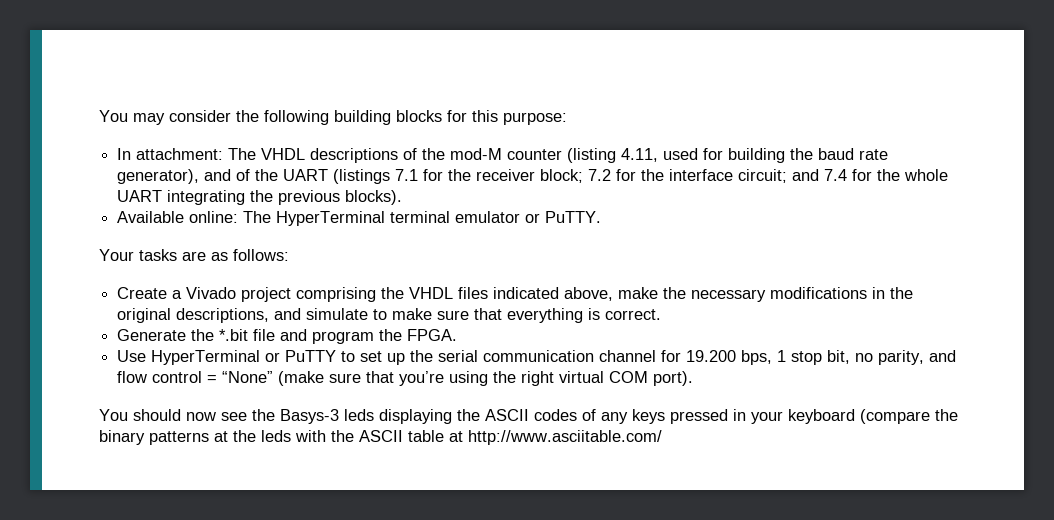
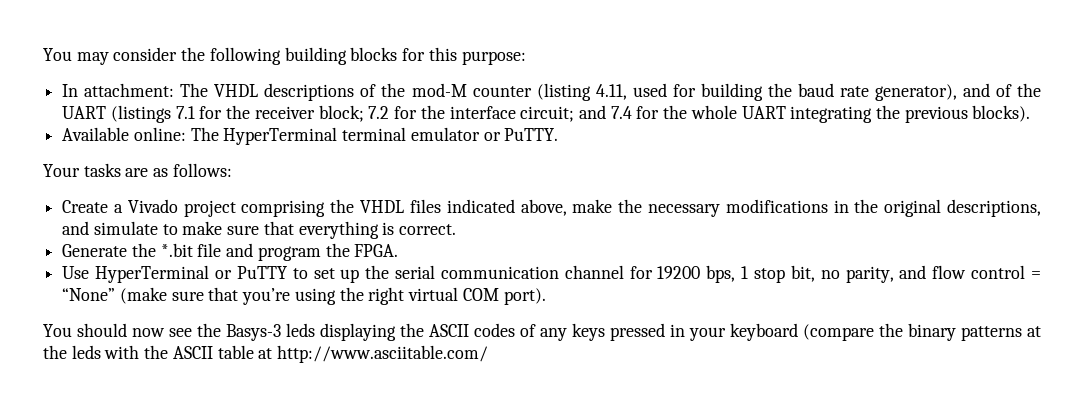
- Use HyperTerminal or PuTTY to set up the serial communication channel for 19.200 bps, 1 stop bit, no parity, and flow control = “None” (make sure that you’re using the right virtual COM port).
+ Use HyperTerminal or PuTTY to set up the serial communication channel for 19200 bps, 1 stop bit, no parity, and flow control = “None” (make sure that you’re using the right virtual COM port).

